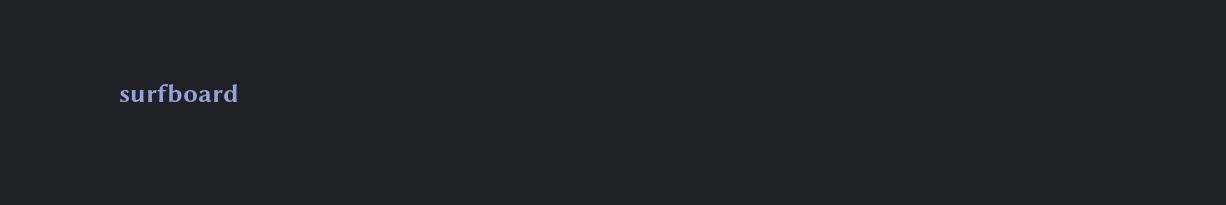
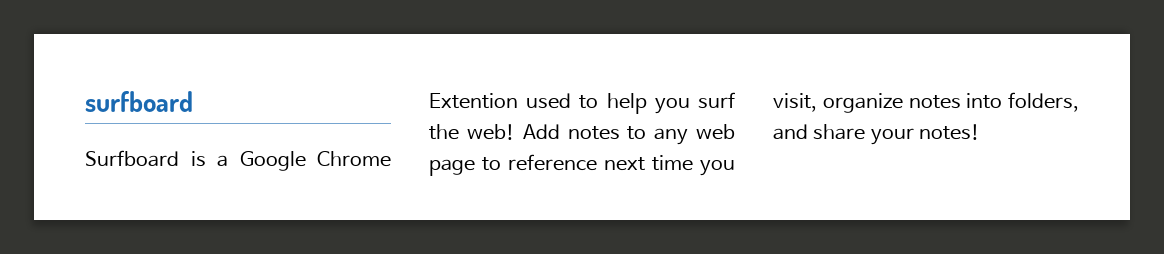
+ Surfboard is a Google Chrome Extention used to help you surf the web! Add notes to any web page to reference next time you visit, organize notes into folders, and share your notes!

